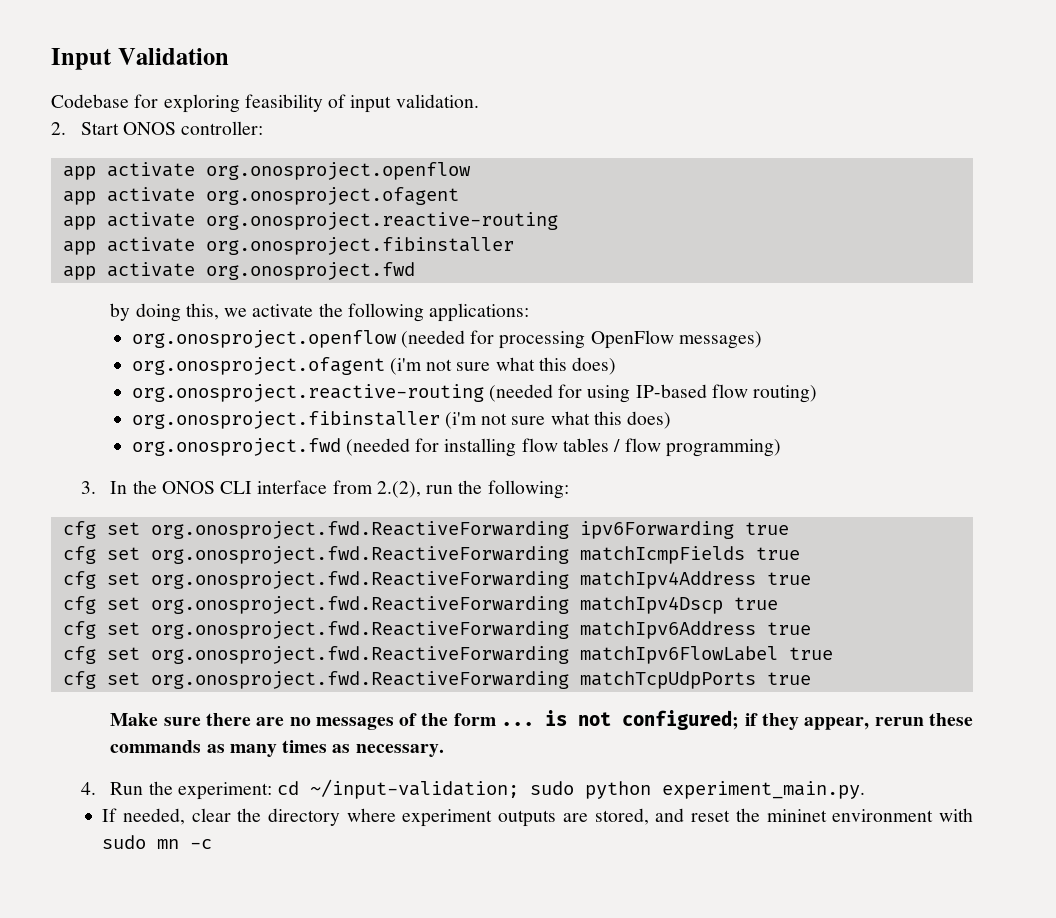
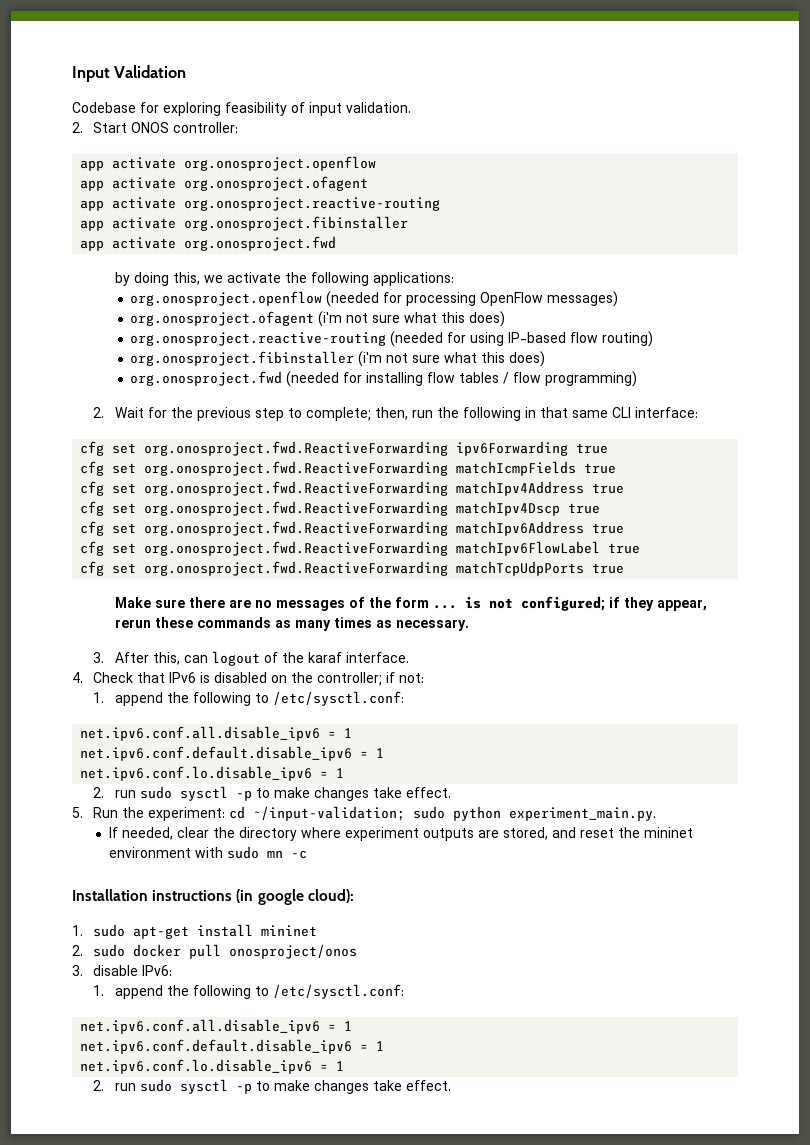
- 3. In the ONOS CLI interface from 2.(2), run the following:
+ 2. Wait for the previous step to complete; then, run the following in that same CLI interface:
- 4. Run the experiment: cd ~/input-validation; sudo python experiment_main.py.
+ 3. After this, can logout of the karaf interface.
+ 4. Check that IPv6 is disabled on the controller; if not:
+ 1. append the following to /etc/sysctl.conf:
+ net.ipv6.conf.all.disable_ipv6 = 1
+ net.ipv6.conf.default.disable_ipv6 = 1
+ net.ipv6.conf.lo.disable_ipv6 = 1
+ 2. run sudo sysctl -p to make changes take effect.
+ 5. Run the experiment: cd ~/input-validation; sudo python experiment_main.py.
+ Installation instructions (in google cloud):
+ 1. sudo apt-get install mininet
+ 2. sudo docker pull onosproject/onos
+ 3. disable IPv6:
+ 1. append the following to /etc/sysctl.conf:
+ net.ipv6.conf.all.disable_ipv6 = 1
+ net.ipv6.conf.default.disable_ipv6 = 1
+ net.ipv6.conf.lo.disable_ipv6 = 1
+ 2. run sudo sysctl -p to make changes take effect.

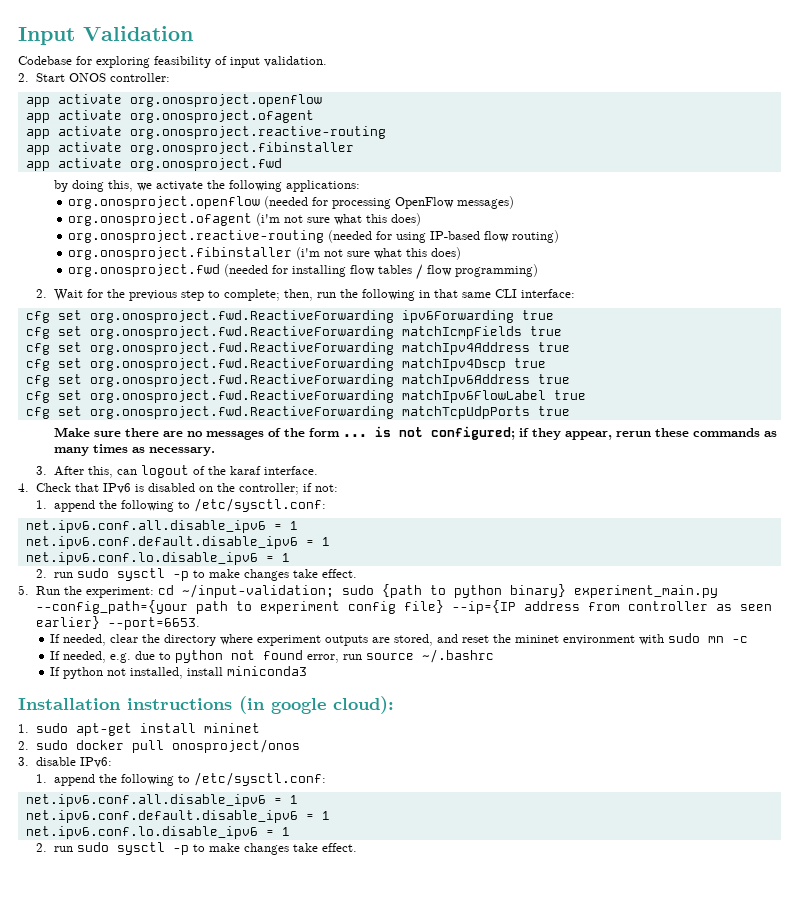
- 5. Run the experiment: cd ~/input-validation; sudo python experiment_main.py.
+ 5. Run the experiment: cd ~/input-validation; sudo {path to python binary} experiment_main.py --config_path={your path to experiment config file} --ip={IP address from controller as seen earlier} --port=6653.
+ If needed, e.g. due to python not found error, run source ~/.bashrc
+ If python not installed, install miniconda3

